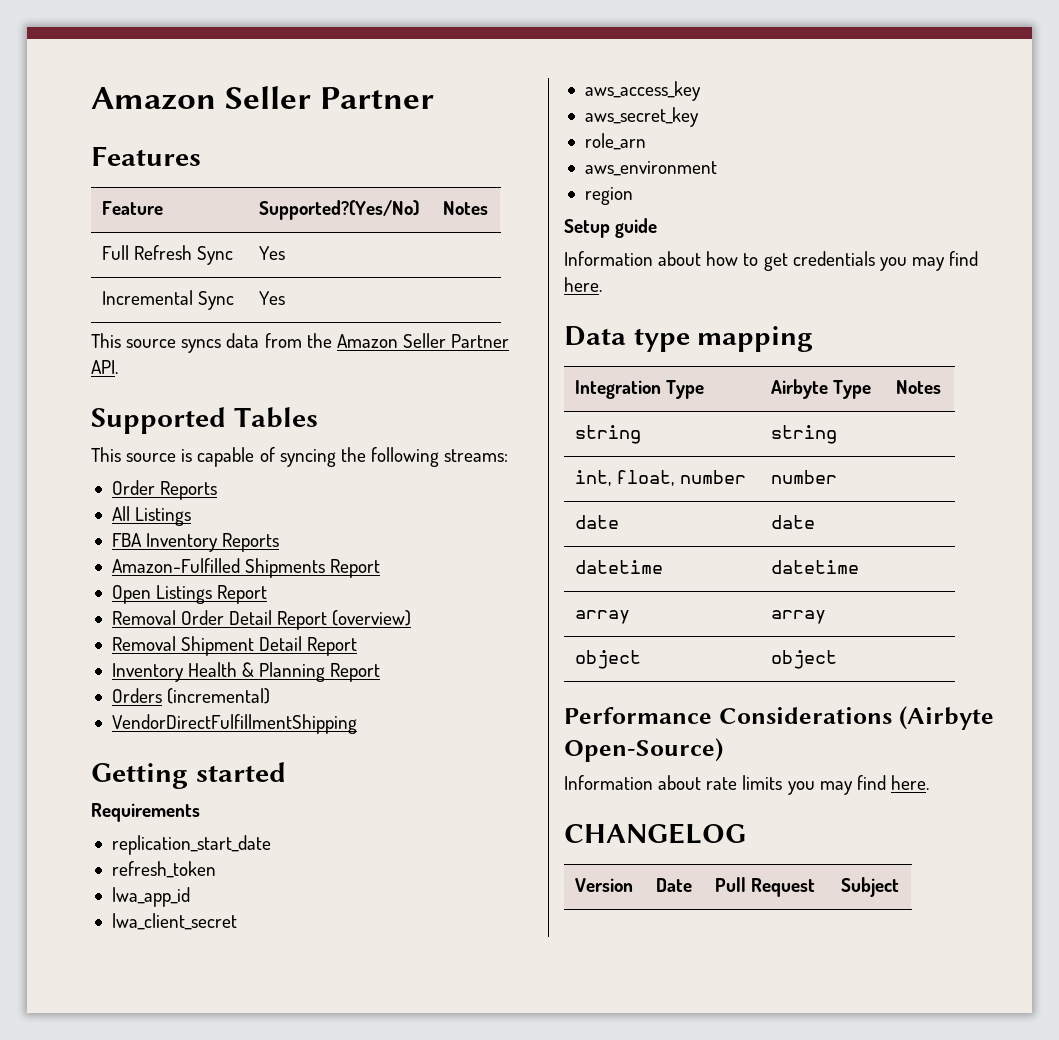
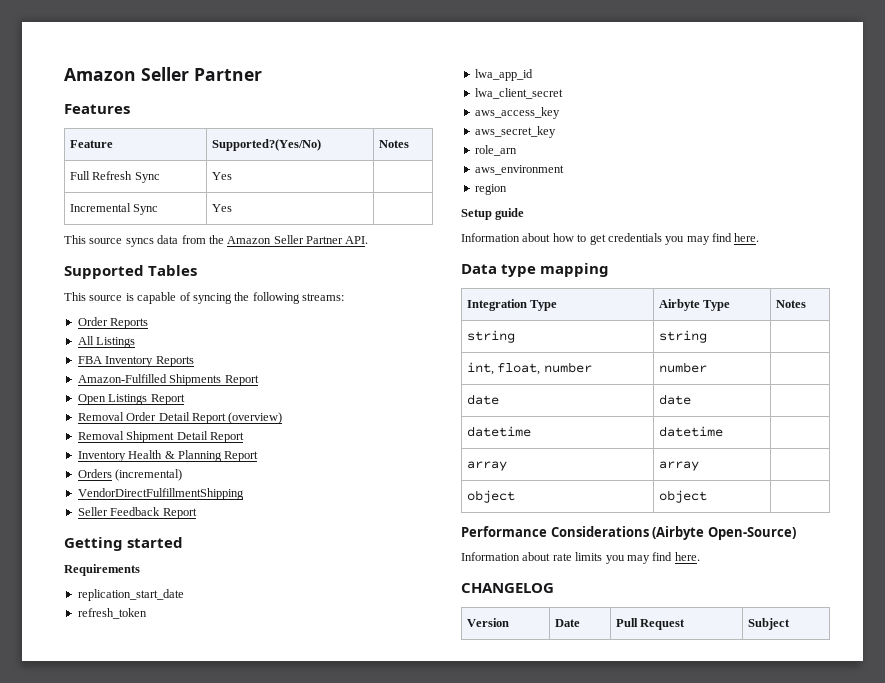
+ Seller Feedback Report

